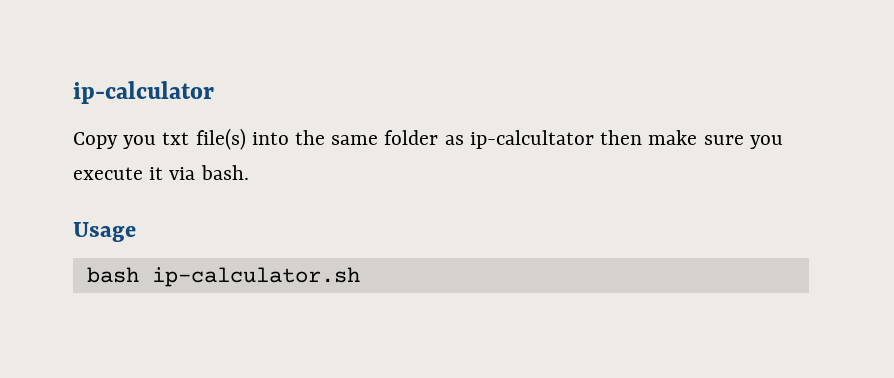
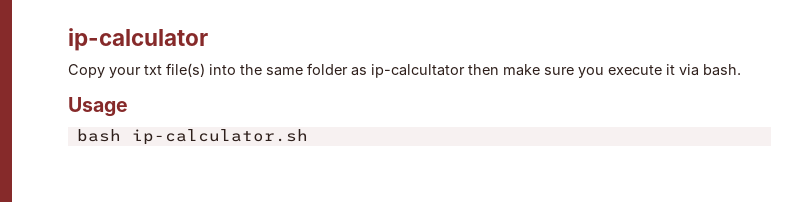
- Copy you txt file(s) into the same folder as ip-calcultator then make sure you execute it via bash.
+ Copy your txt file(s) into the same folder as ip-calcultator then make sure you execute it via bash.

